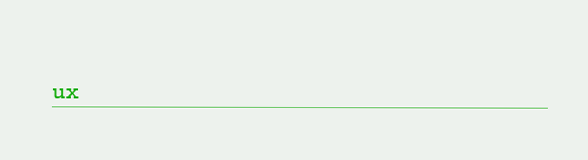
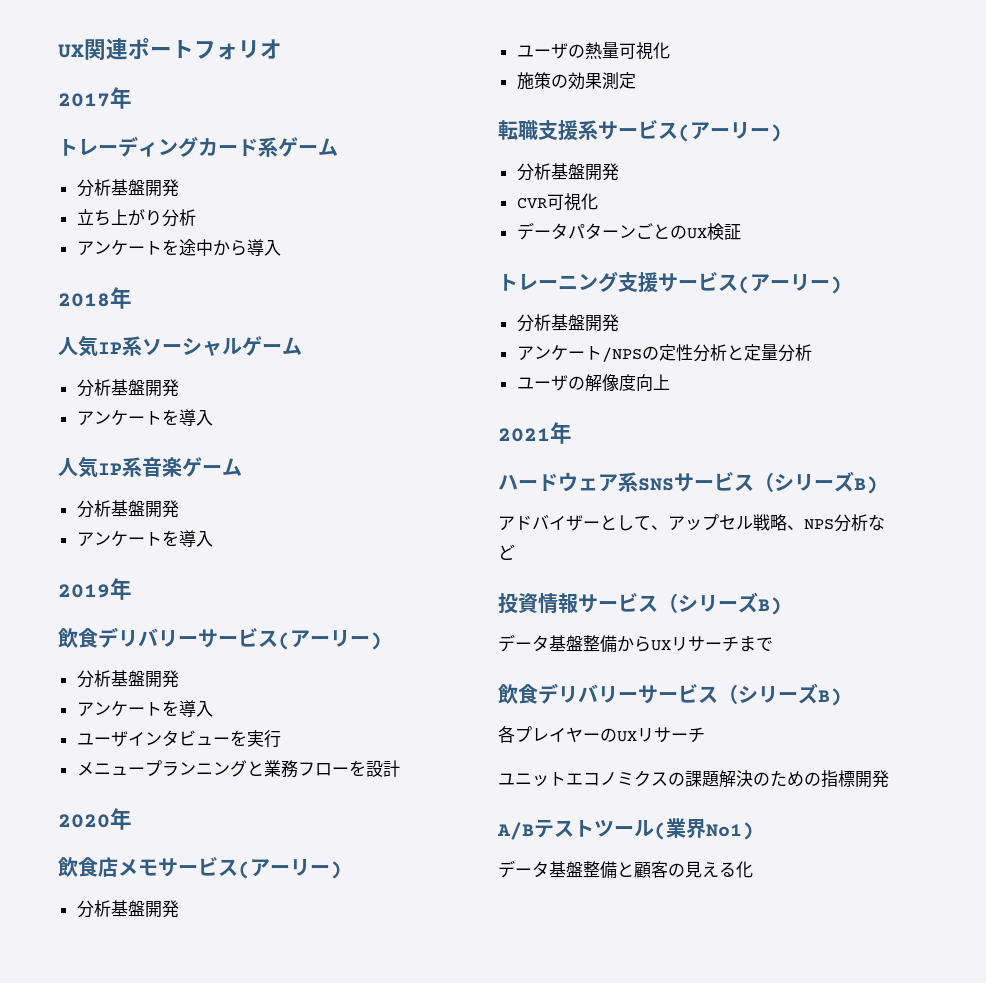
- ux
+ UX関連ポートフォリオ
+ 2017年
+ トレーディングカード系ゲーム
+ 分析基盤開発
+ 立ち上がり分析
+ アンケートを途中から導入
+ 2018年
+ 人気IP系ソーシャルゲーム
+ 分析基盤開発
+ アンケートを導入
+ 人気IP系音楽ゲーム
+ 分析基盤開発
+ アンケートを導入
+ 2019年
+ 飲食デリバリーサービス(アーリー)
+ 分析基盤開発
+ アンケートを導入
+ ユーザインタビューを実行
+ メニュープランニングと業務フローを設計
+ 2020年
+ 飲食店メモサービス(アーリー)
+ 分析基盤開発
+ ユーザの熱量可視化
+ 施策の効果測定
+ 転職支援系サービス(アーリー)
+ 分析基盤開発
+ CVR可視化
+ データパターンごとのUX検証
+ トレーニング支援サービス(アーリー)
+ 分析基盤開発
+ アンケート/NPSの定性分析と定量分析
+ ユーザの解像度向上
+ 2021年
+ ハードウェア系SNSサービス（シリーズB)
+ アドバイザーとして、アップセル戦略、NPS分析など
+ 投資情報サービス（シリーズB)
+ データ基盤整備からUXリサーチまで
+ 飲食デリバリーサービス（シリーズB)
+ 各プレイヤーのUXリサーチ
+ ユニットエコノミクスの課題解決のための指標開発
+ A/Bテストツール(業界No1)
+ データ基盤整備と顧客の見える化

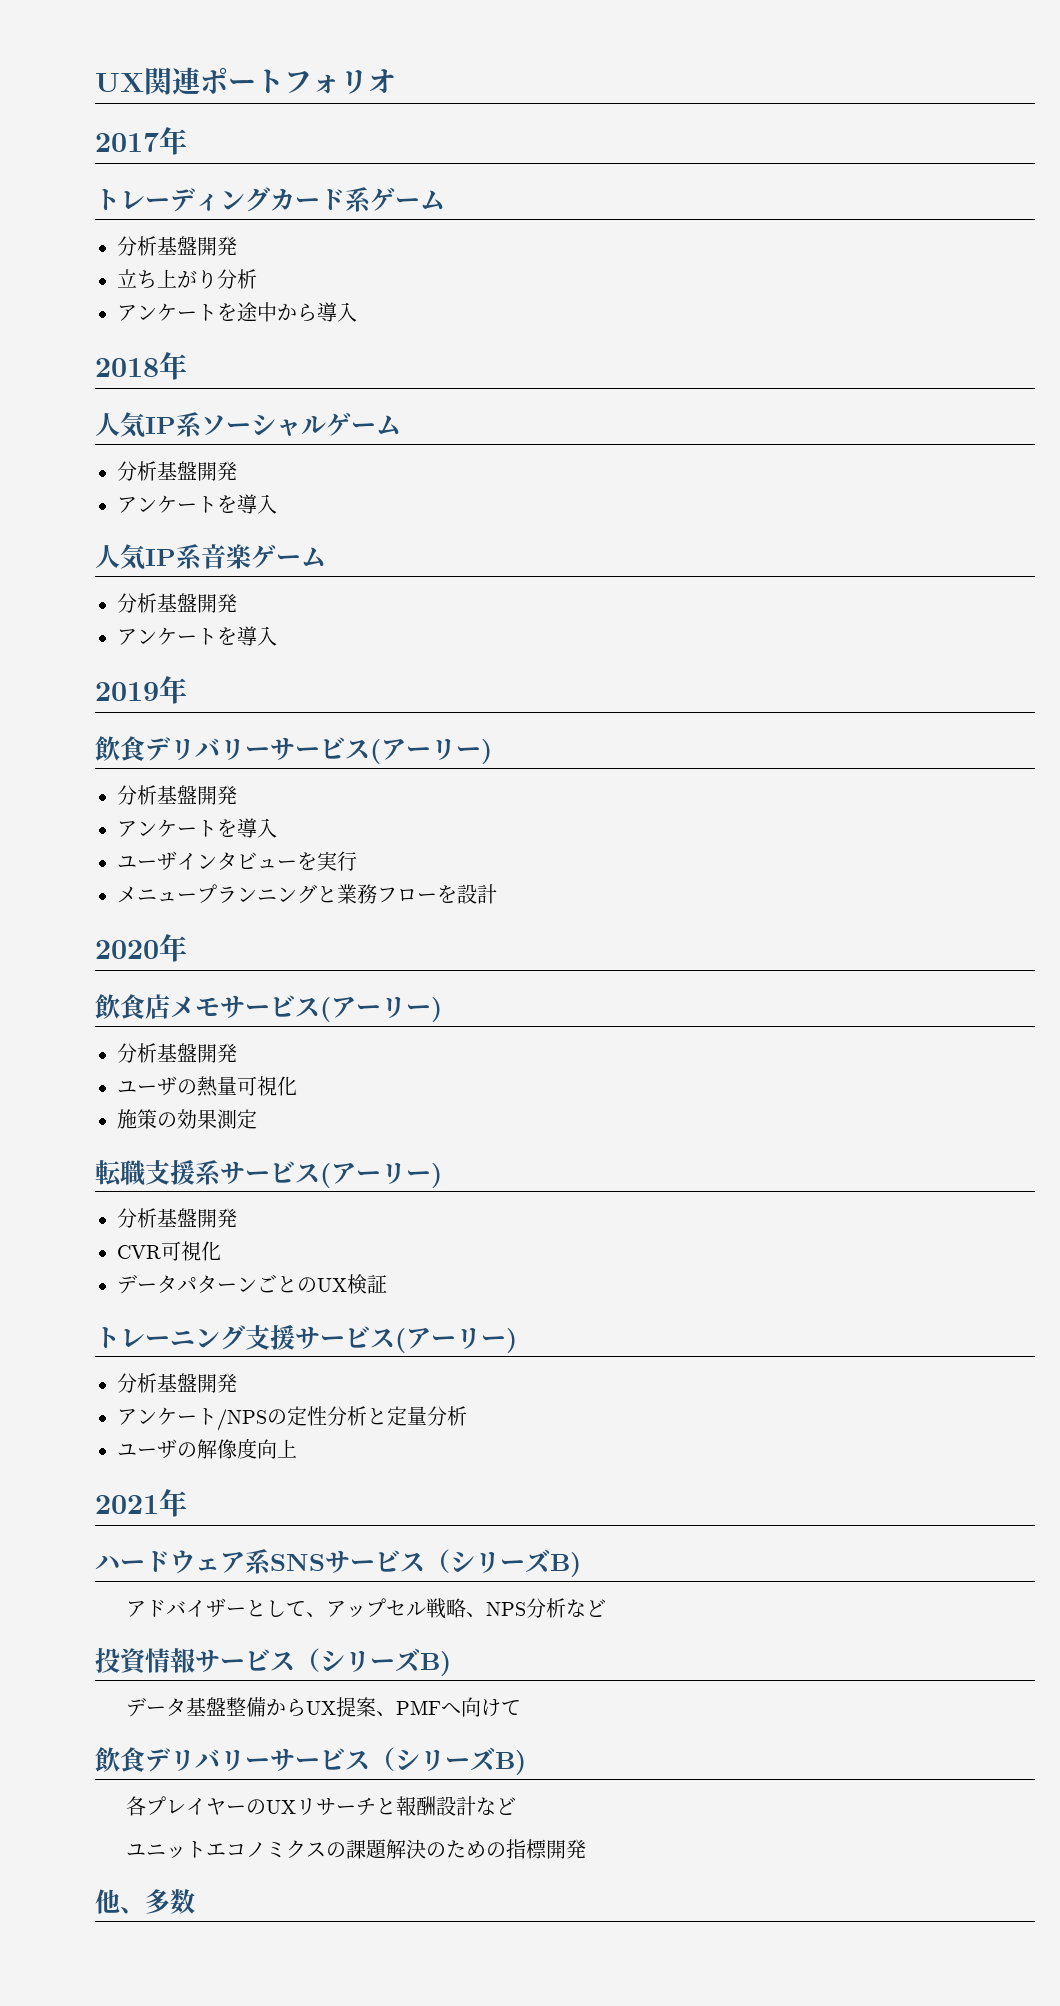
- データ基盤整備からUXリサーチまで
+ データ基盤整備からUX提案、PMFへ向けて
- 各プレイヤーのUXリサーチ
+ 各プレイヤーのUXリサーチと報酬設計など
- A/Bテストツール(業界No1)
- データ基盤整備と顧客の見える化
+ 他、多数

